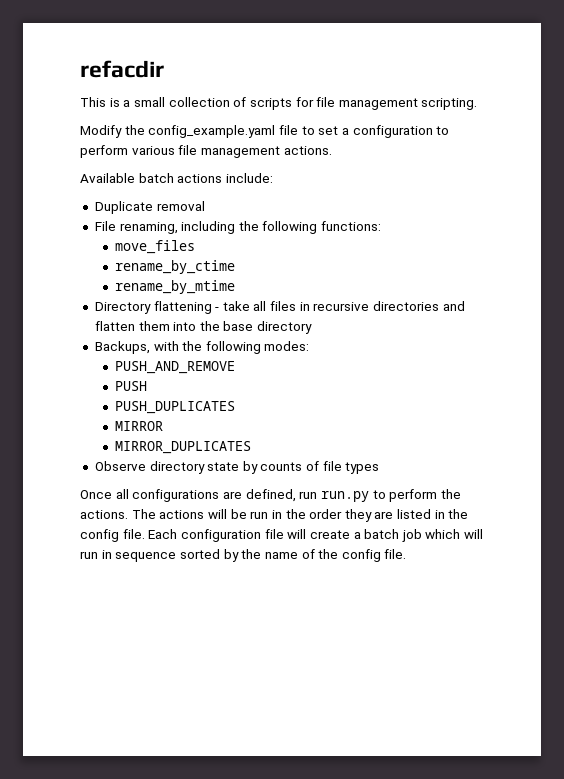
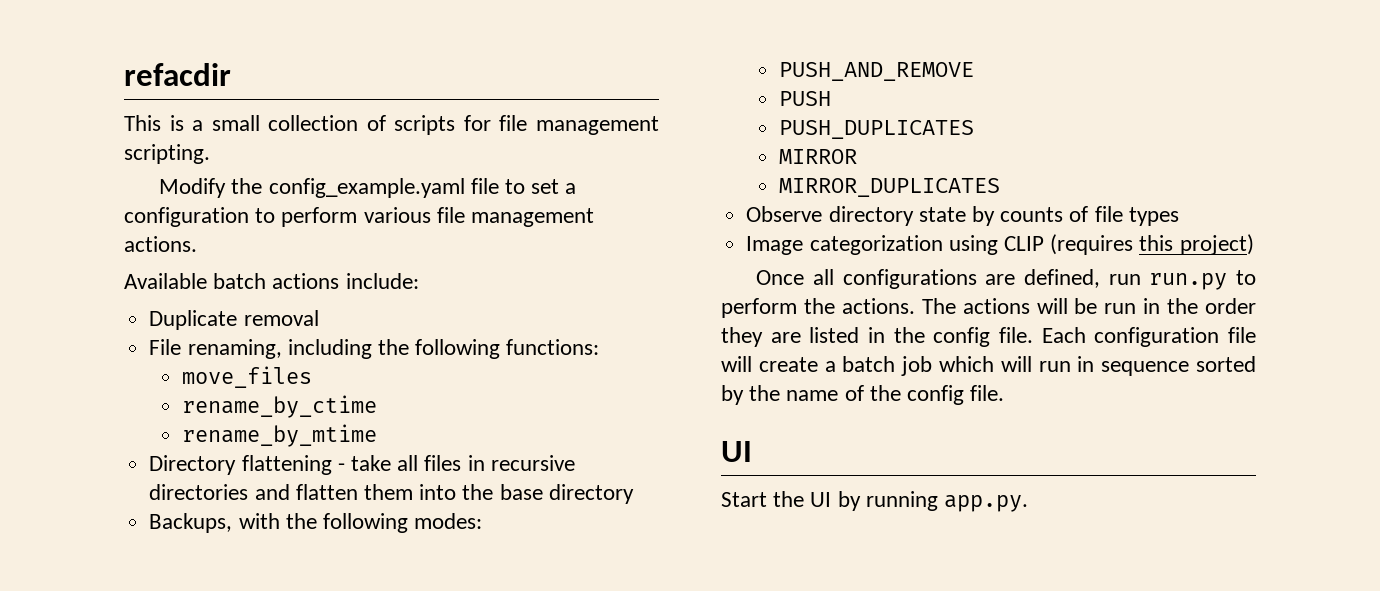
+ Image categorization using CLIP (requires this project)
  Each configuration file will create a batch job which will run in sequence sorted by the name of the config file.
+ UI
+ Start the UI by running app.py.

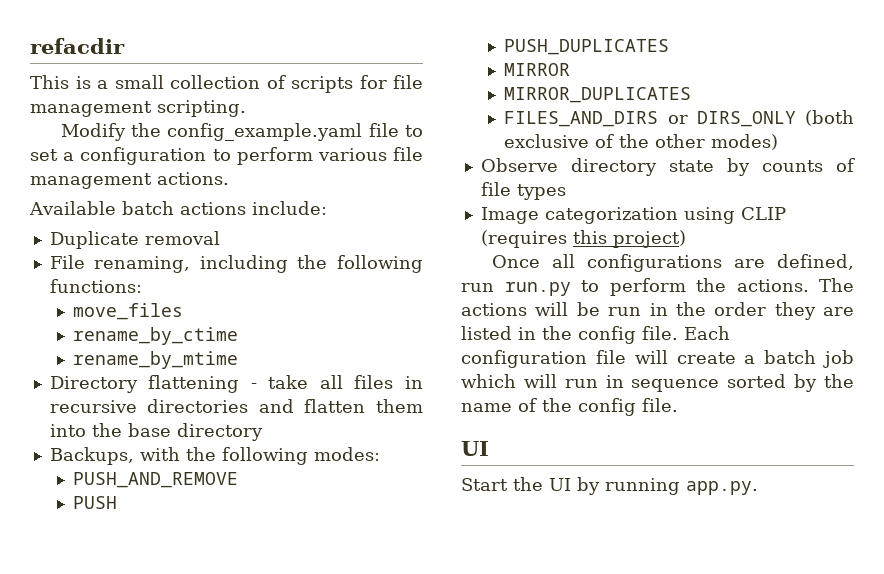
+ FILES_AND_DIRS or DIRS_ONLY (both exclusive of the other modes)

